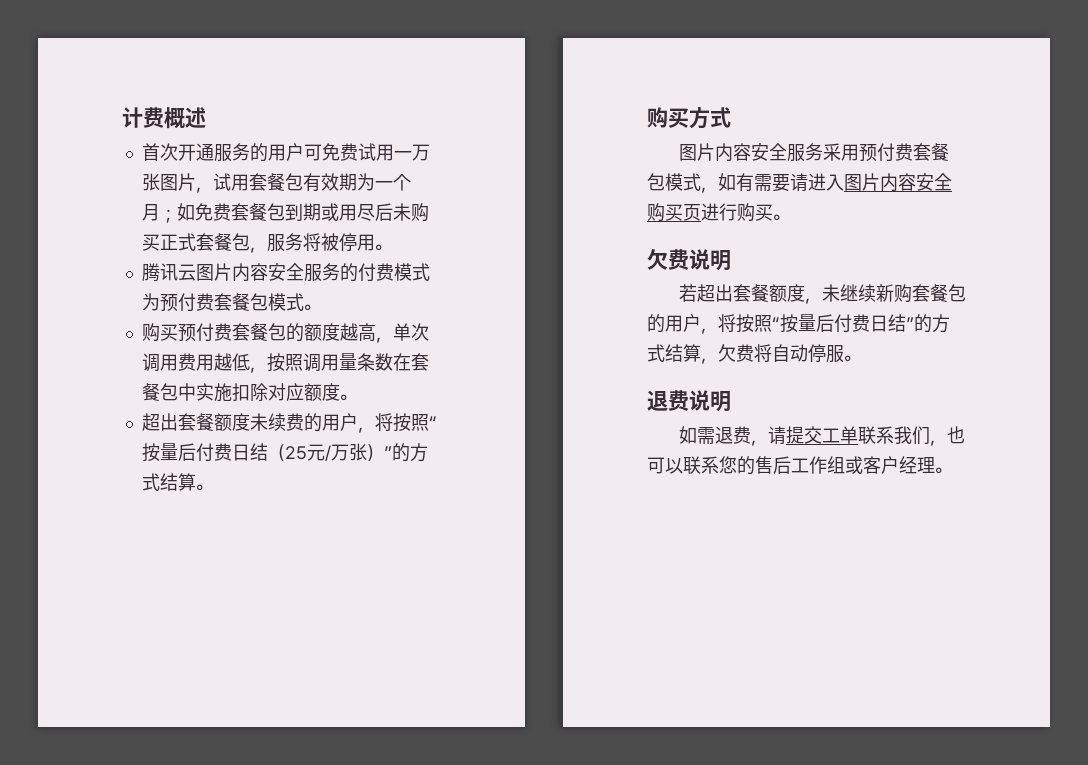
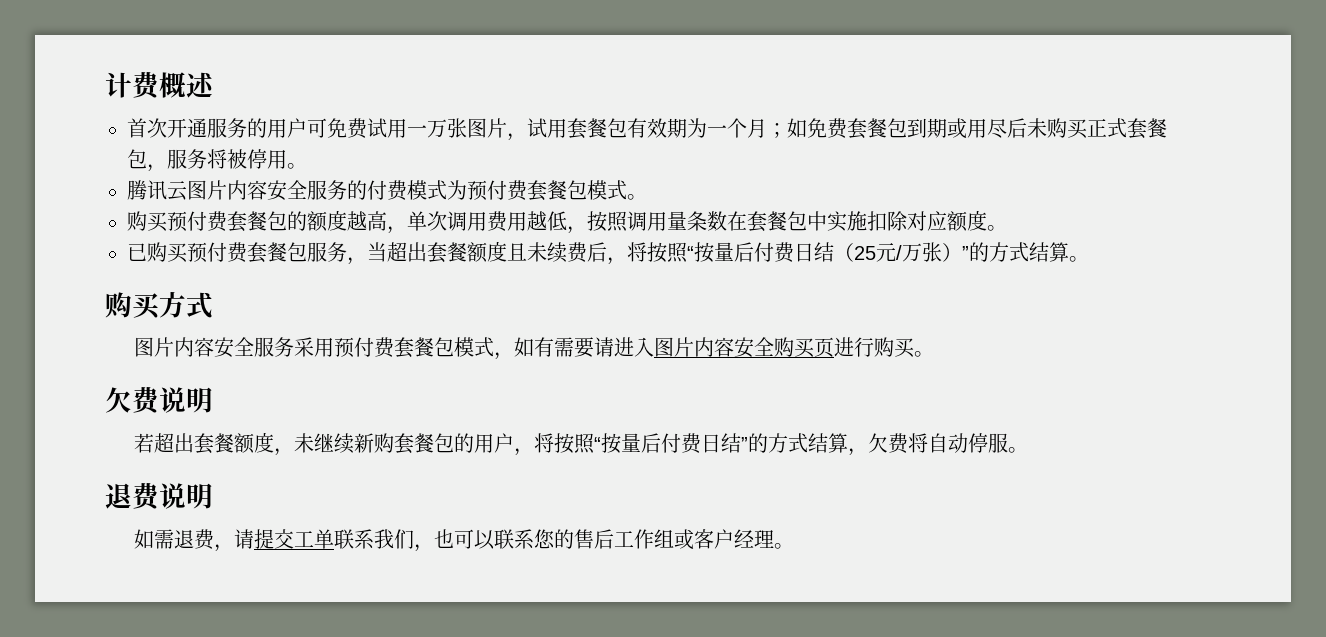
- 超出套餐额度未续费的用户，将按照“按量后付费日结（25元/万张）”的方式结算。
+ 已购买预付费套餐包服务，当超出套餐额度且未续费后，将按照“按量后付费日结（25元/万张）”的方式结算。

